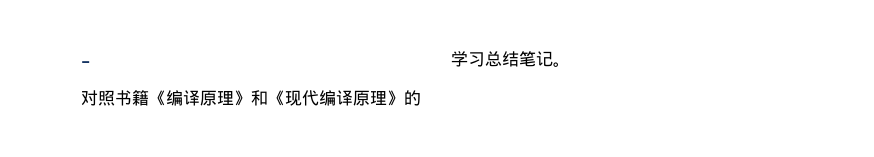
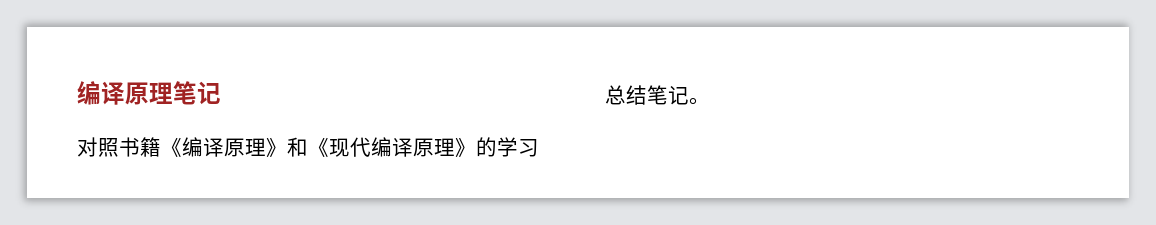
- -
+ 编译原理笔记

